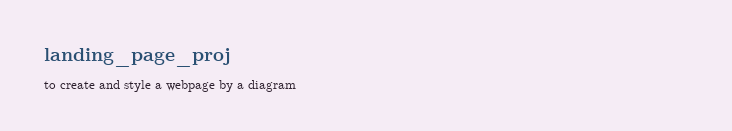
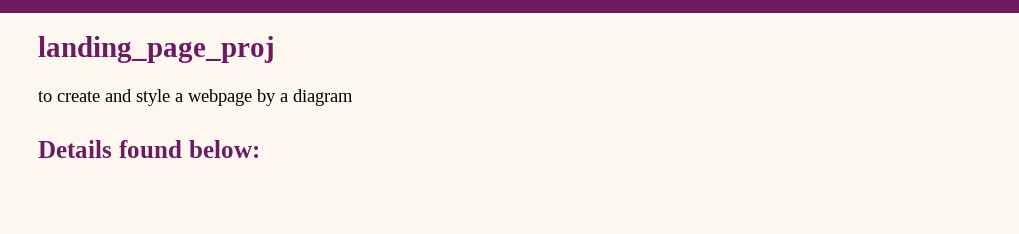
+ Details found below:

